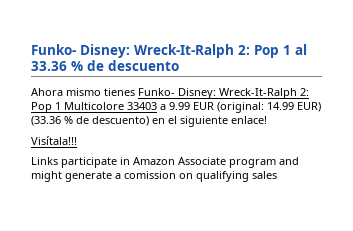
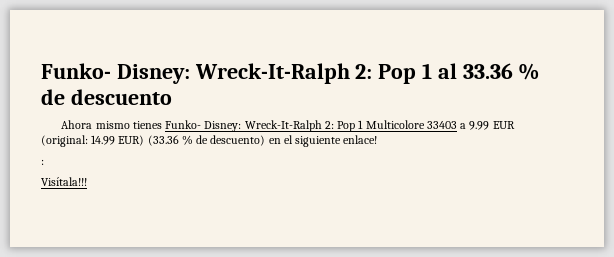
+ :
- Links participate in Amazon Associate program and might generate a comission on qualifying sales

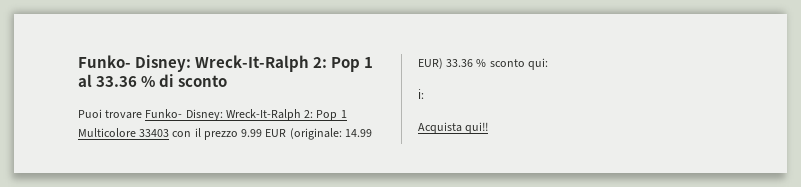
- Funko- Disney: Wreck-It-Ralph 2: Pop 1 al 33.36 % de descuento
- Ahora mismo tienes Funko- Disney: Wreck-It-Ralph 2: Pop 1 Multicolore 33403 a 9.99 EUR (original: 14.99 EUR) (33.36 % de descuento) en el siguiente enlace!
- :
- Visítala!!!
+ Funko- Disney: Wreck-It-Ralph 2: Pop 1 al 33.36 % di sconto
+ Puoi trovare Funko- Disney: Wreck-It-Ralph 2: Pop 1 Multicolore 33403 con il prezzo 9.99 EUR (originale: 14.99 EUR) 33.36 % sconto qui:
+ ℹ:
+ Acquista qui!!

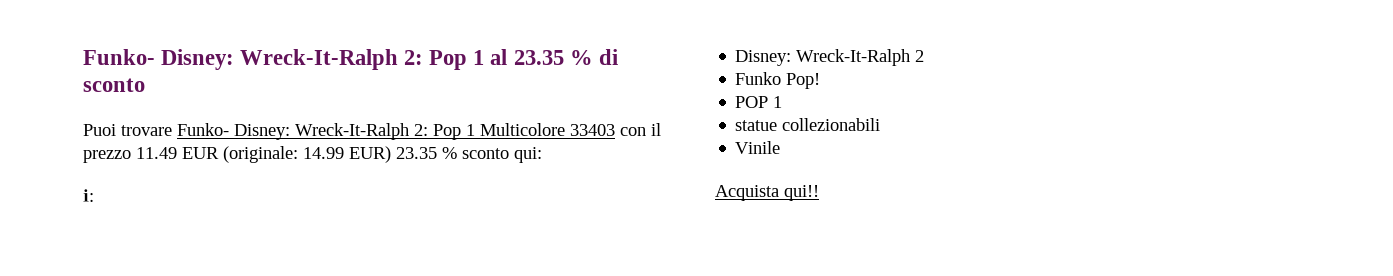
- Funko- Disney: Wreck-It-Ralph 2: Pop 1 al 33.36 % di sconto
+ Funko- Disney: Wreck-It-Ralph 2: Pop 1 al 23.35 % di sconto
- Puoi trovare Funko- Disney: Wreck-It-Ralph 2: Pop 1 Multicolore 33403 con il prezzo 9.99 EUR (originale: 14.99 EUR) 33.36 % sconto qui:
+ Puoi trovare Funko- Disney: Wreck-It-Ralph 2: Pop 1 Multicolore 33403 con il prezzo 11.49 EUR (originale: 14.99 EUR) 23.35 % sconto qui:
+ Disney: Wreck-It-Ralph 2
+ Funko Pop!
+ POP 1
+ statue collezionabili
+ Vinile

